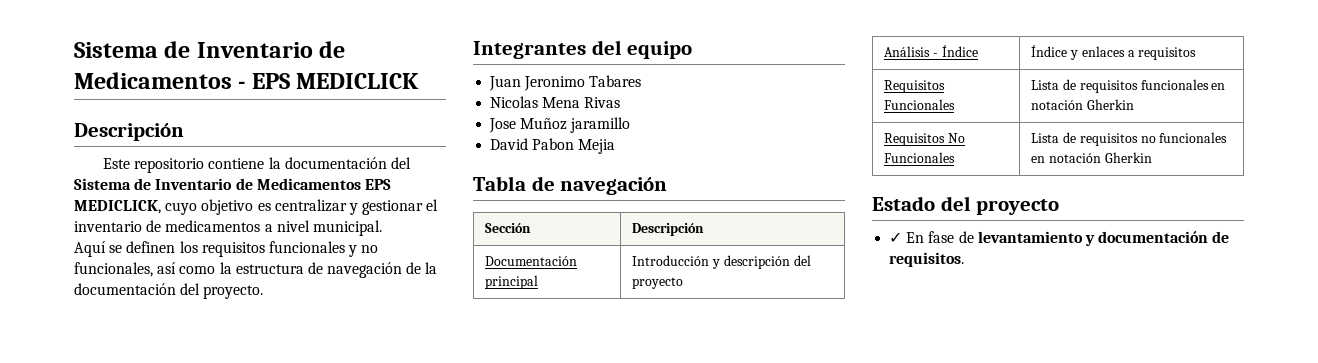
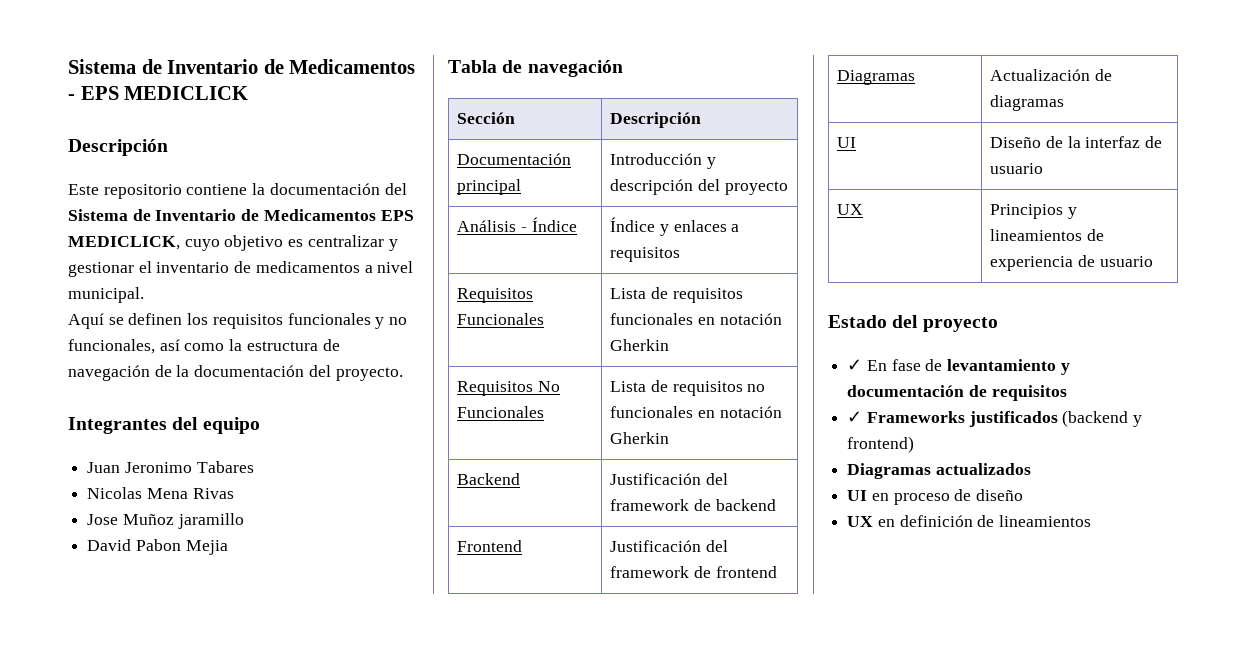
+ Backend | Justificación del framework de backend
+ Frontend | Justificación del framework de frontend
+ Diagramas | Actualización de diagramas
+ UI | Diseño de la interfaz de usuario
+ UX | Principios y lineamientos de experiencia de usuario
- ✓ En fase de levantamiento y documentación de requisitos.
+ ✓ En fase de levantamiento y documentación de requisitos
+ ✓ Frameworks justificados (backend y frontend)
+ Diagramas actualizados
+ UI en proceso de diseño
+ UX en definición de lineamientos

